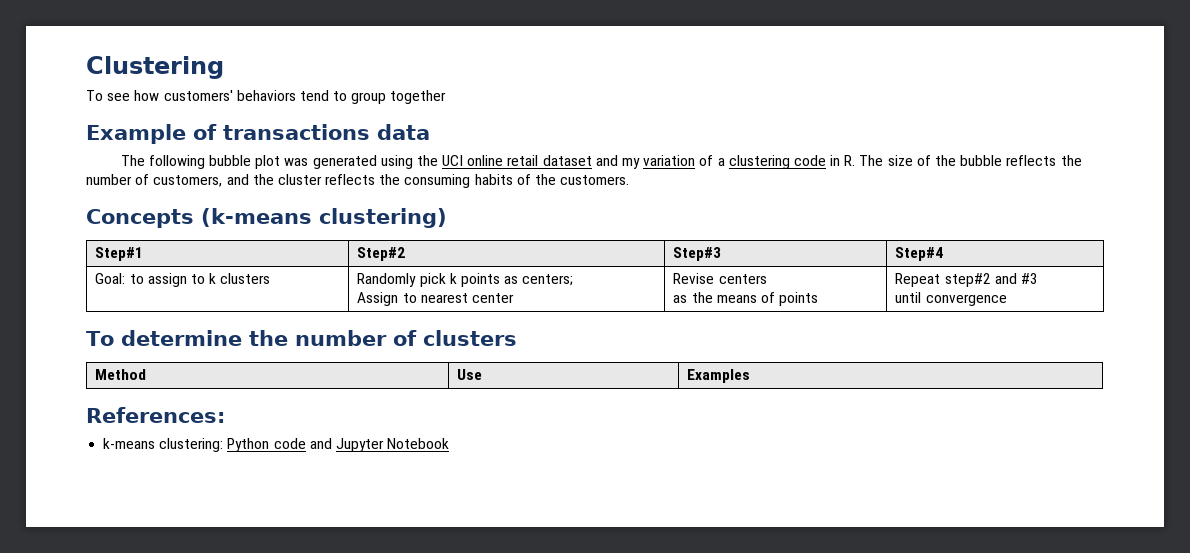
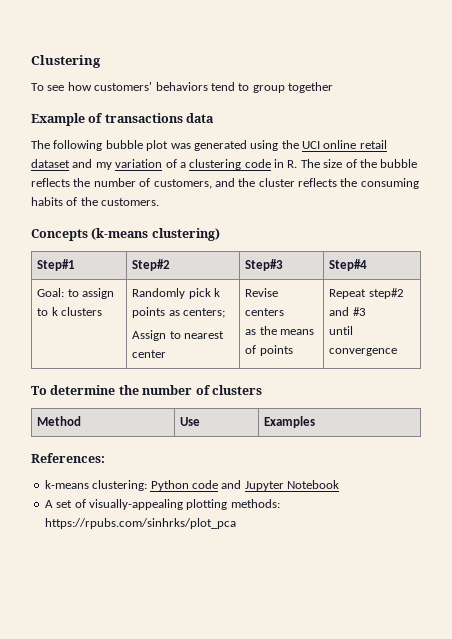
+ A set of visually-appealing plotting methods: https://rpubs.com/sinhrks/plot_pca

